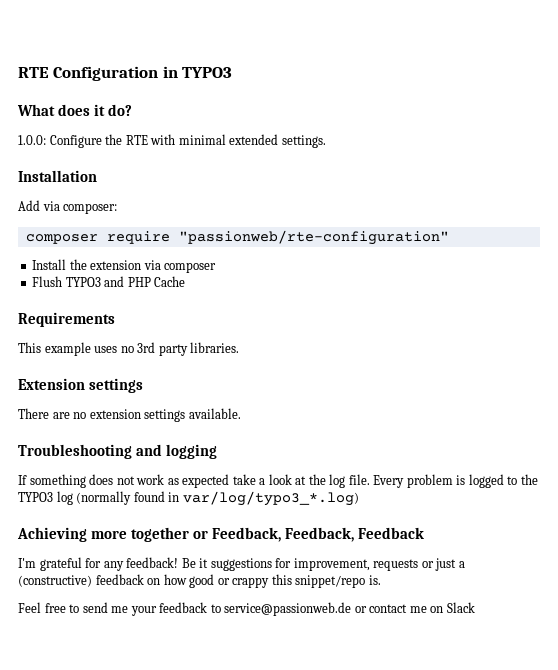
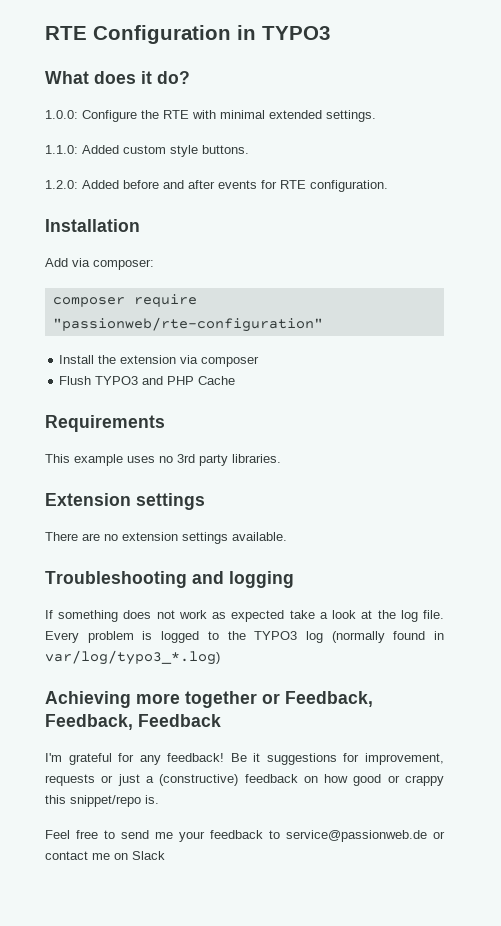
+ 1.1.0: Added custom style buttons.
+ 1.2.0: Added before and after events for RTE configuration.

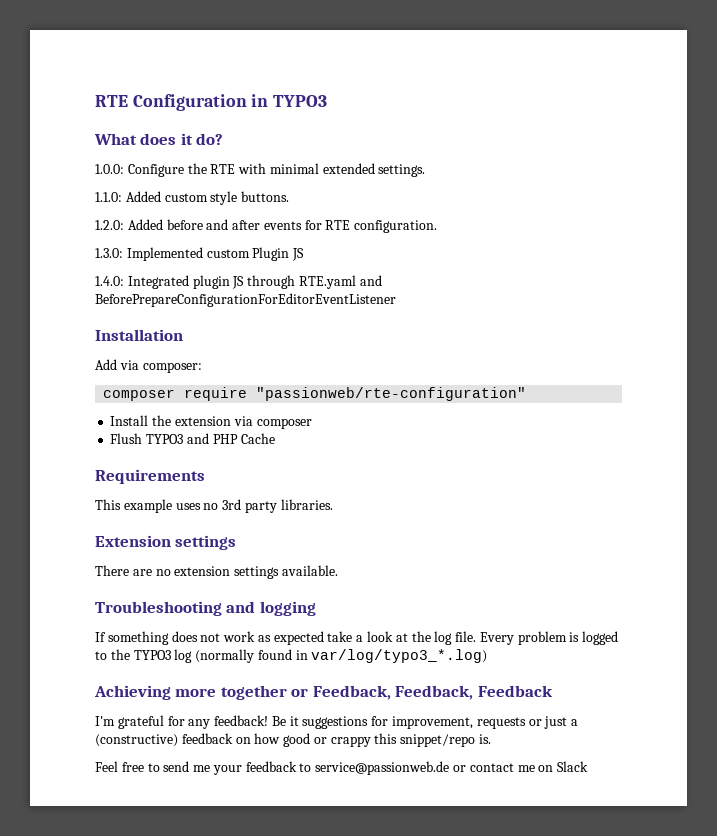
+ 1.3.0: Implemented custom Plugin JS
+ 1.4.0: Integrated plugin JS through RTE.yaml and BeforePrepareConfigurationForEditorEventListener

